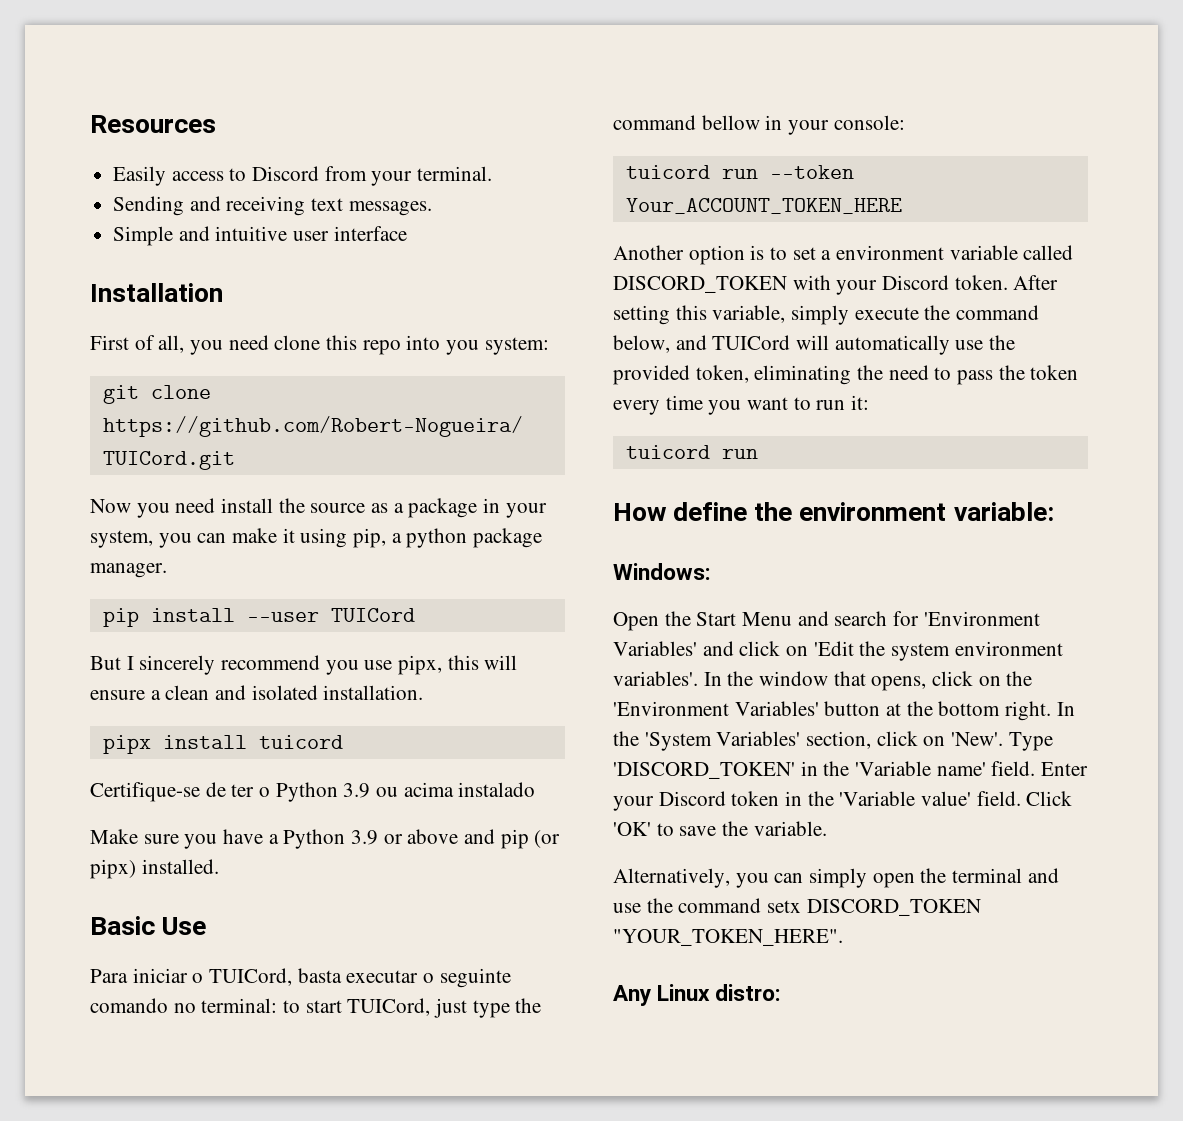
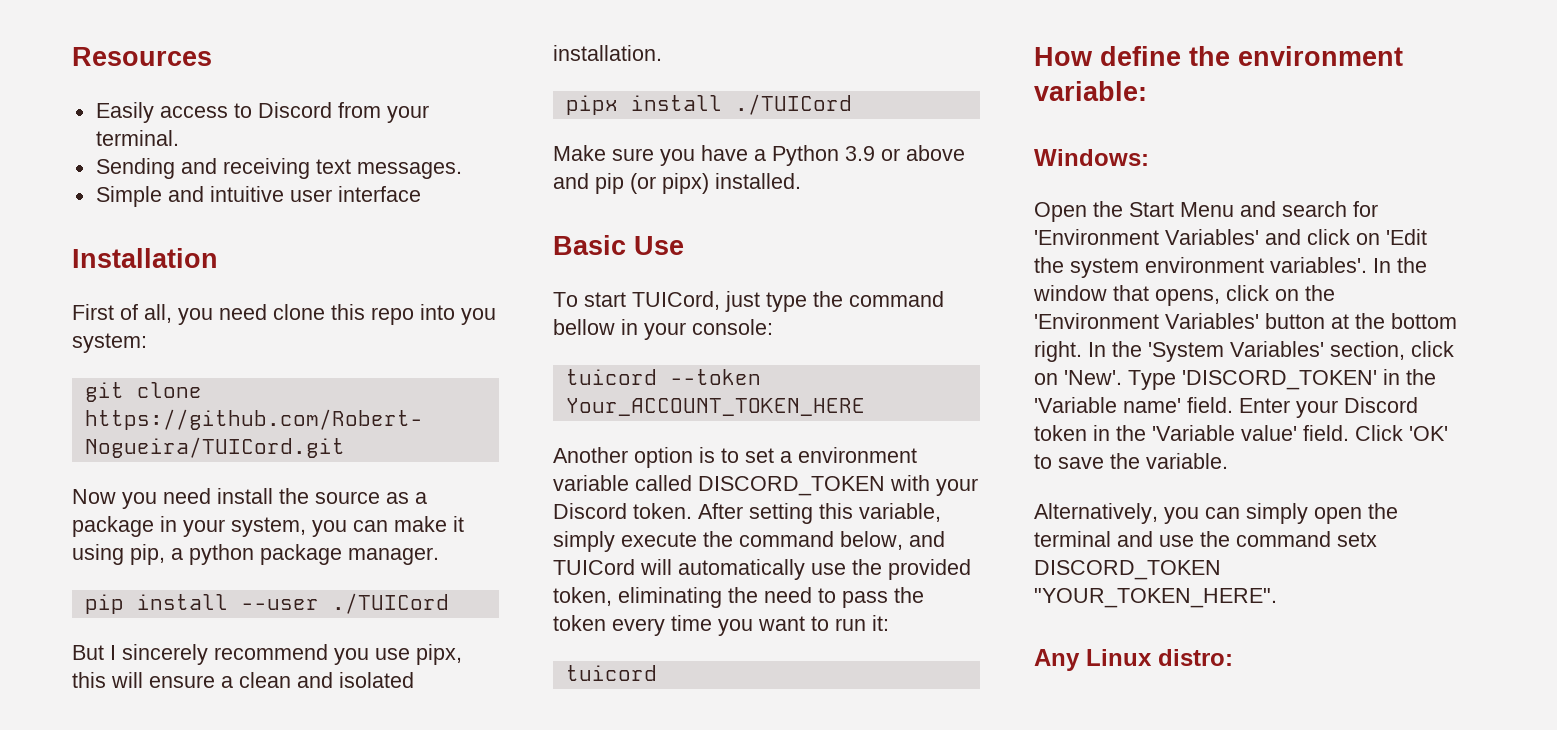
- pip install --user TUICord
+ pip install --user ./TUICord
- pipx install tuicord
- Certifique-se de ter o Python 3.9 ou acima instalado
+ pipx install ./TUICord
- Para iniciar o TUICord, basta executar o seguinte comando no terminal: to start TUICord, just type the command bellow in your console:
+ To start TUICord, just type the command bellow in your console:
- tuicord run --token Your_ACCOUNT_TOKEN_HERE
+ tuicord --token Your_ACCOUNT_TOKEN_HERE
  After setting this variable, simply execute the command below, and TUICord will automatically use the provided token, eliminating the need to pass the token every time you want to run it:
- tuicord run
+ tuicord

